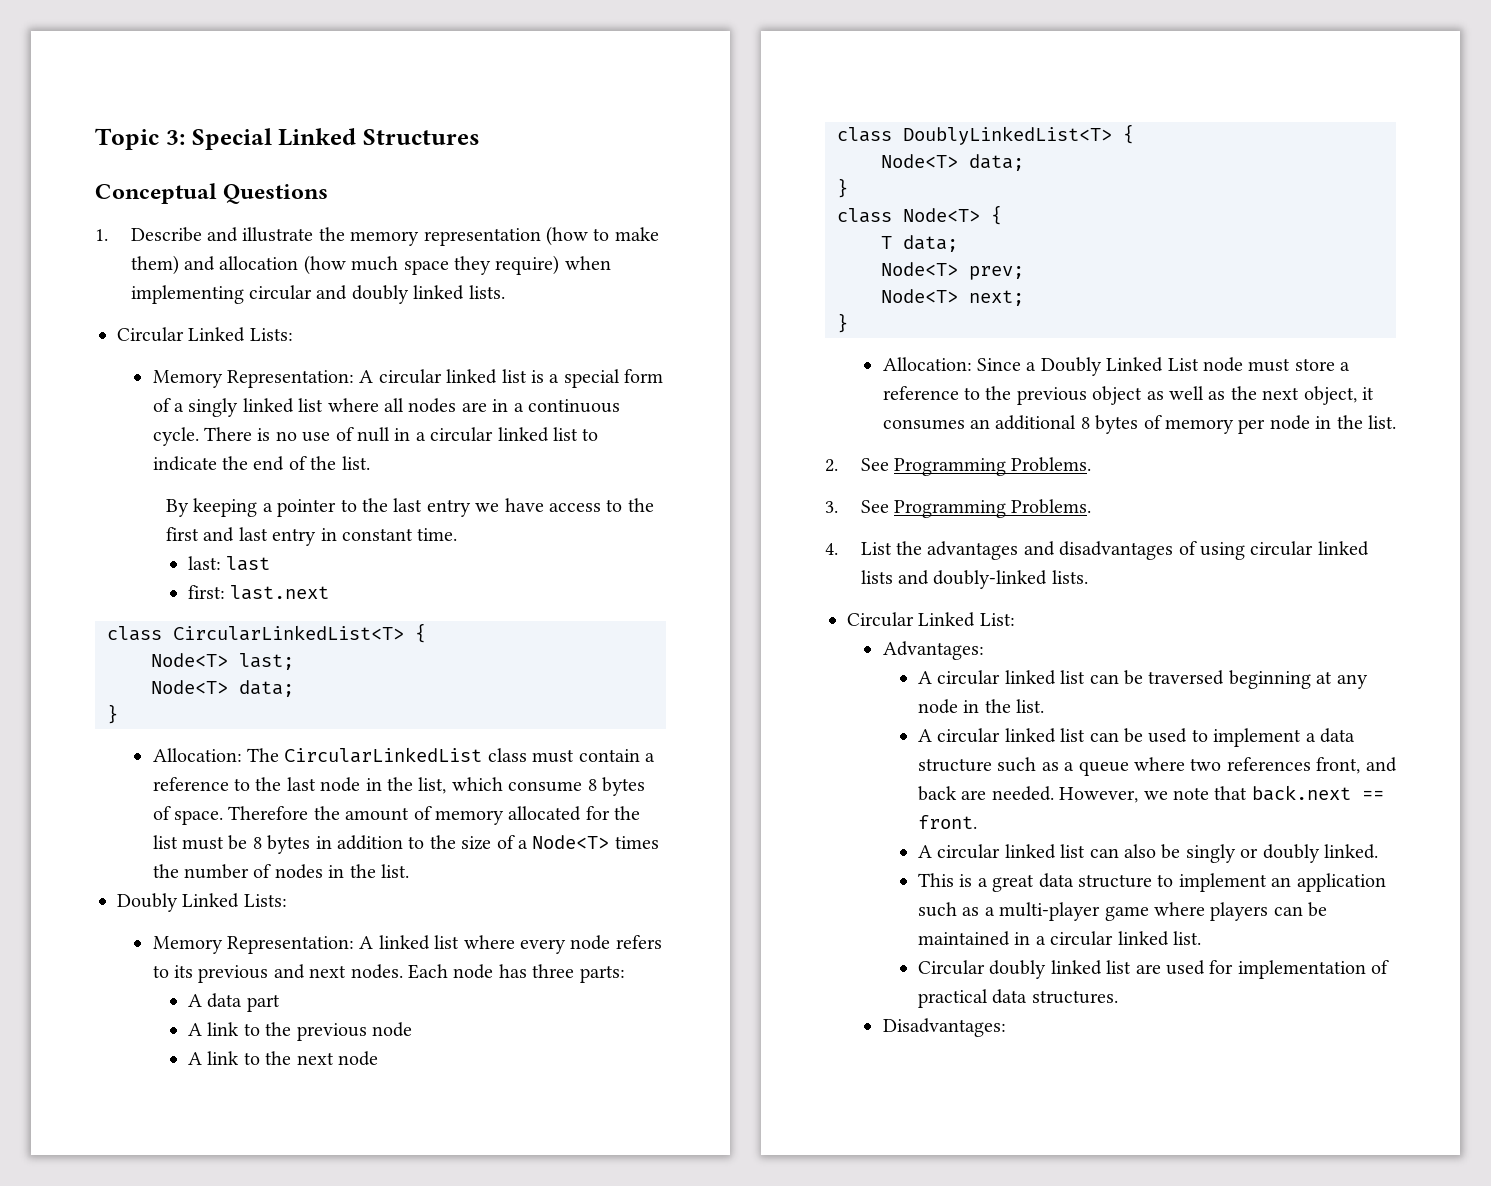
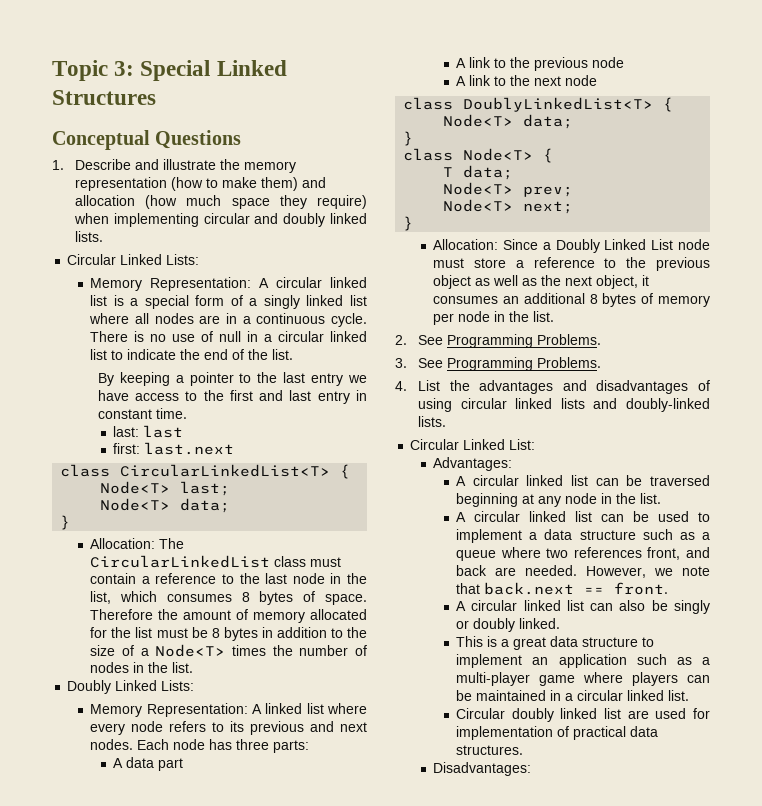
- Allocation: The CircularLinkedList class must contain a reference to the last node in the list, which consume 8 bytes of space.
+ Allocation: The CircularLinkedList class must contain a reference to the last node in the list, which consumes 8 bytes of space.

